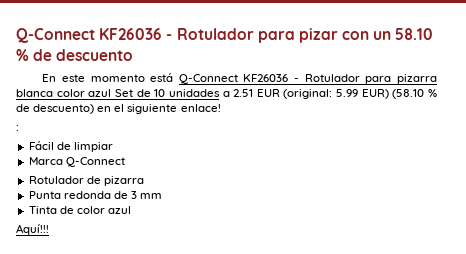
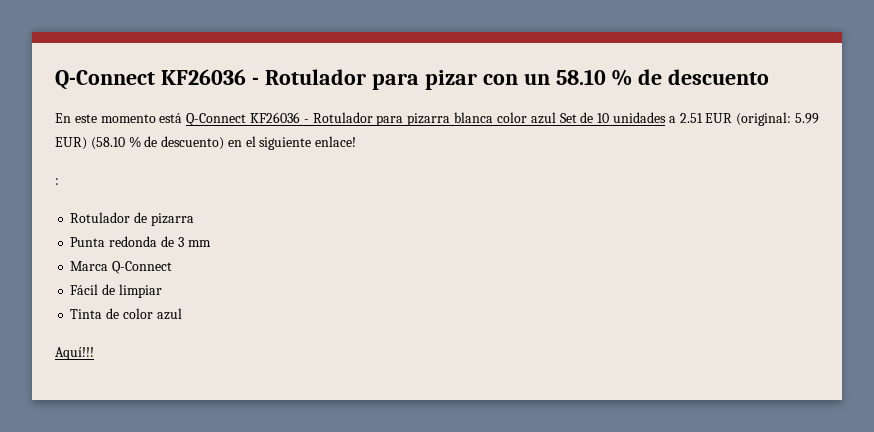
- Fácil de limpiar
- Marca Q-Connect
+ Marca Q-Connect
+ Fácil de limpiar

